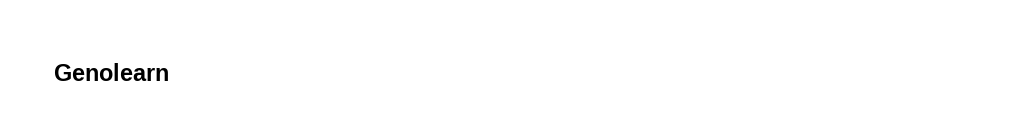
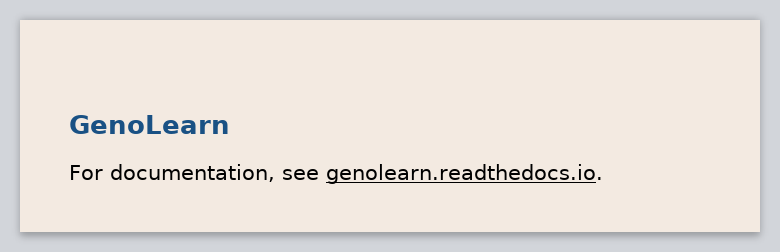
- Genolearn
+ GenoLearn
+ For documentation, see genolearn.readthedocs.io.

